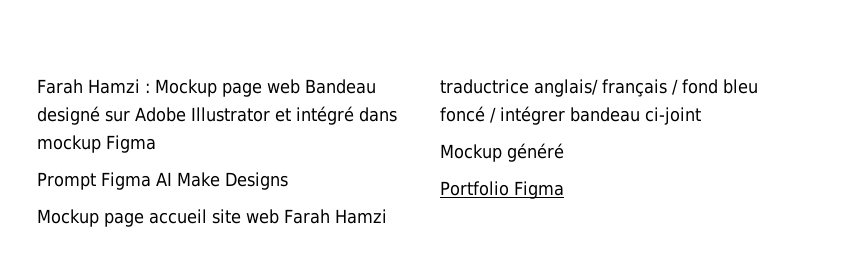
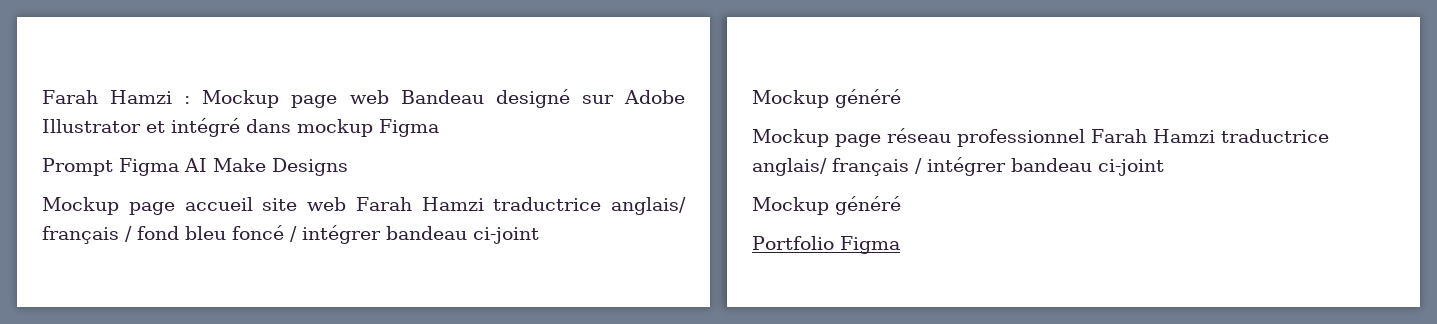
+ Mockup page réseau professionnel Farah Hamzi traductrice anglais/ français / intégrer bandeau ci-joint
+ Mockup généré

